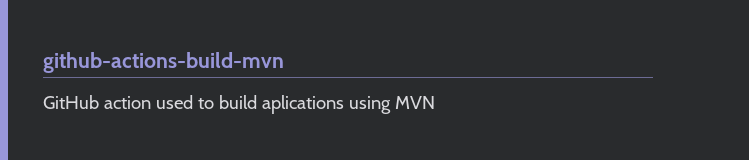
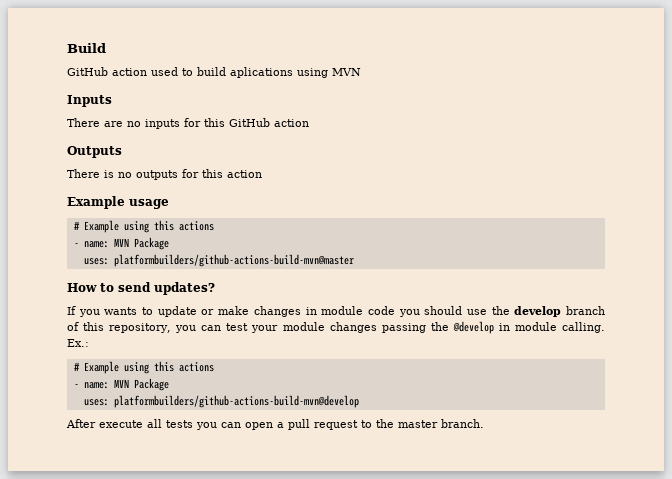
- github-actions-build-mvn
+ Build
+ Inputs
+ There are no inputs for this GitHub action
+ Outputs
+ There is no outputs for this action
+ Example usage
+ # Example using this actions
+ - name: MVN Package
+ uses: platformbuilders/github-actions-build-mvn@master
+ How to send updates?
+ If you wants to update or make changes in module code you should use the develop branch of this repository, you can test your module changes passing the @develop in module calling. Ex.:
+ # Example using this actions
+ - name: MVN Package
+ uses: platformbuilders/github-actions-build-mvn@develop
+ After execute all tests you can open a pull request to the master branch.

